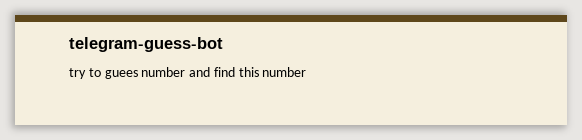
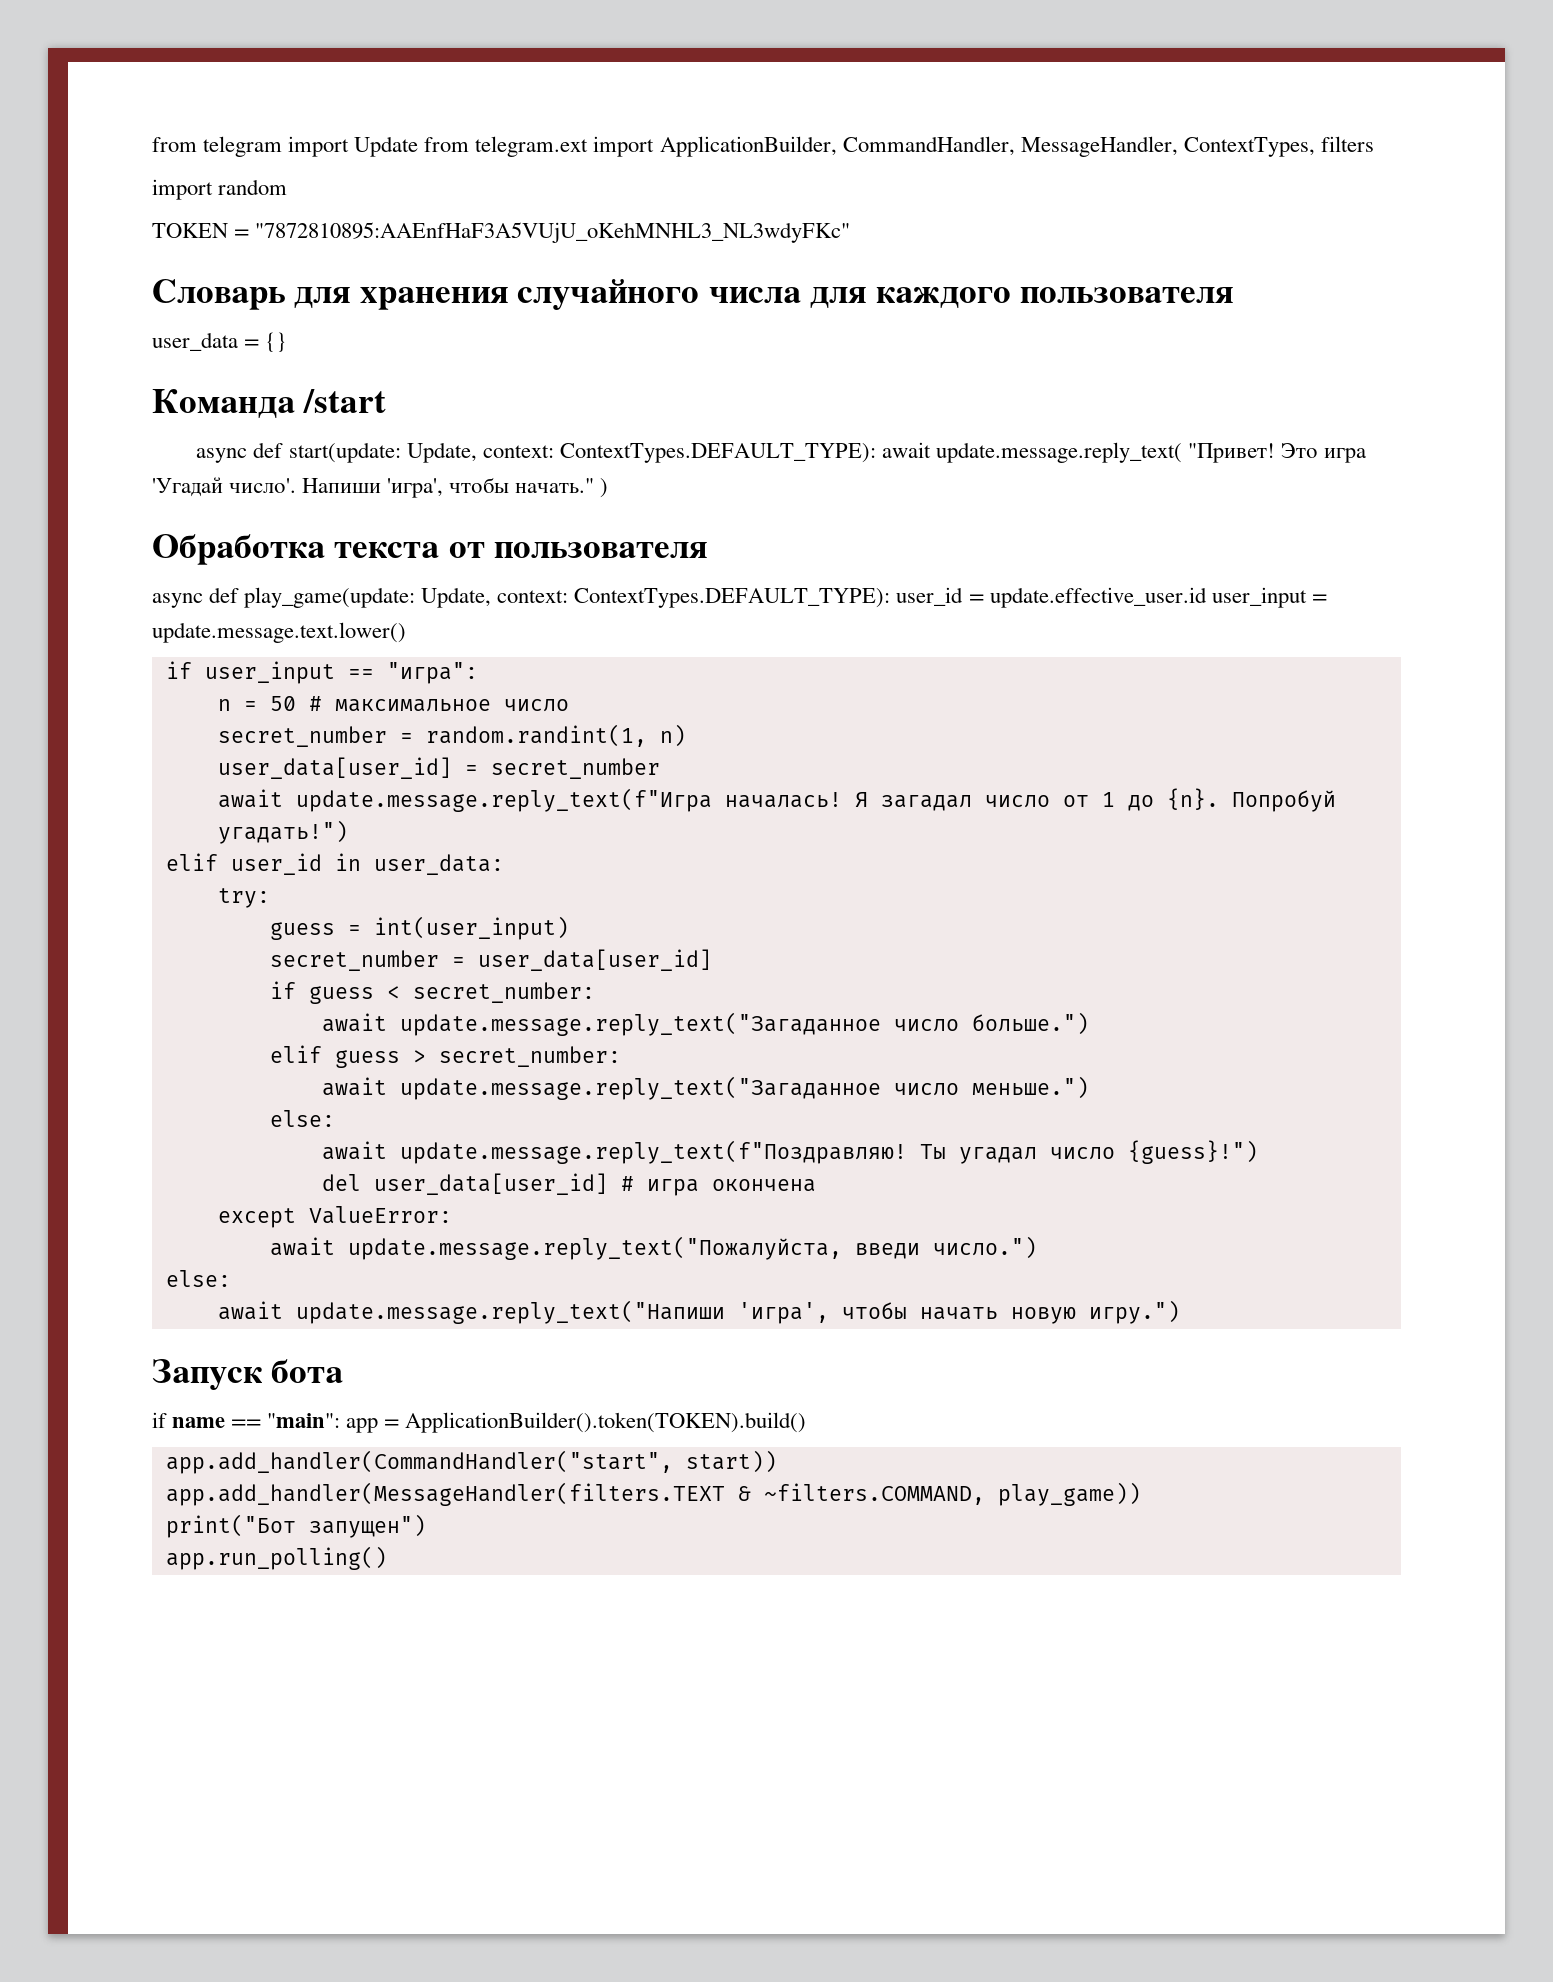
- telegram-guess-bot
- try to guees number and find this number
+ from telegram import Update from telegram.ext import ApplicationBuilder, CommandHandler, MessageHandler, ContextTypes, filters
+ import random
+ TOKEN = "7872810895:AAEnfHaF3A5VUjU_oKehMNHL3_NL3wdyFKc"
+ Словарь для хранения случайного числа для каждого пользователя
+ user_data = {}
+ Команда /start
+ async def start(update: Update, context: ContextTypes.DEFAULT_TYPE): await update.message.reply_text( "Привет! Это игра 'Угадай число'. Напиши 'игра', чтобы начать." )
+ Обработка текста от пользователя
+ async def play_game(update: Update, context: ContextTypes.DEFAULT_TYPE): user_id = update.effective_user.id user_input = update.message.text.lower()
+ if user_input == "игра":
+ n = 50 # максимальное число
+ secret_number = random.randint(1, n)
+ user_data[user_id] = secret_number
+ await update.message.reply_text(f"Игра началась! Я загадал число от 1 до {n}. Попробуй угадать!")
+ elif user_id in user_data:
+ try:
+ guess = int(user_input)
+ secret_number = user_data[user_id]
+ if guess < secret_number:
+ await update.message.reply_text("Загаданное число больше.")
+ elif guess > secret_number:
+ await update.message.reply_text("Загаданное число меньше.")
+ else:
+ await update.message.reply_text(f"Поздравляю! Ты угадал число {guess}!")
+ del user_data[user_id] # игра окончена
+ except ValueError:
+ await update.message.reply_text("Пожалуйста, введи число.")
+ else:
+ await update.message.reply_text("Напиши 'игра', чтобы начать новую игру.")
+ Запуск бота
+ if name == "main": app = ApplicationBuilder().token(TOKEN).build()
+ app.add_handler(CommandHandler("start", start))
+ app.add_handler(MessageHandler(filters.TEXT & ~filters.COMMAND, play_game))
+ print("Бот запущен")
+ app.run_polling()

